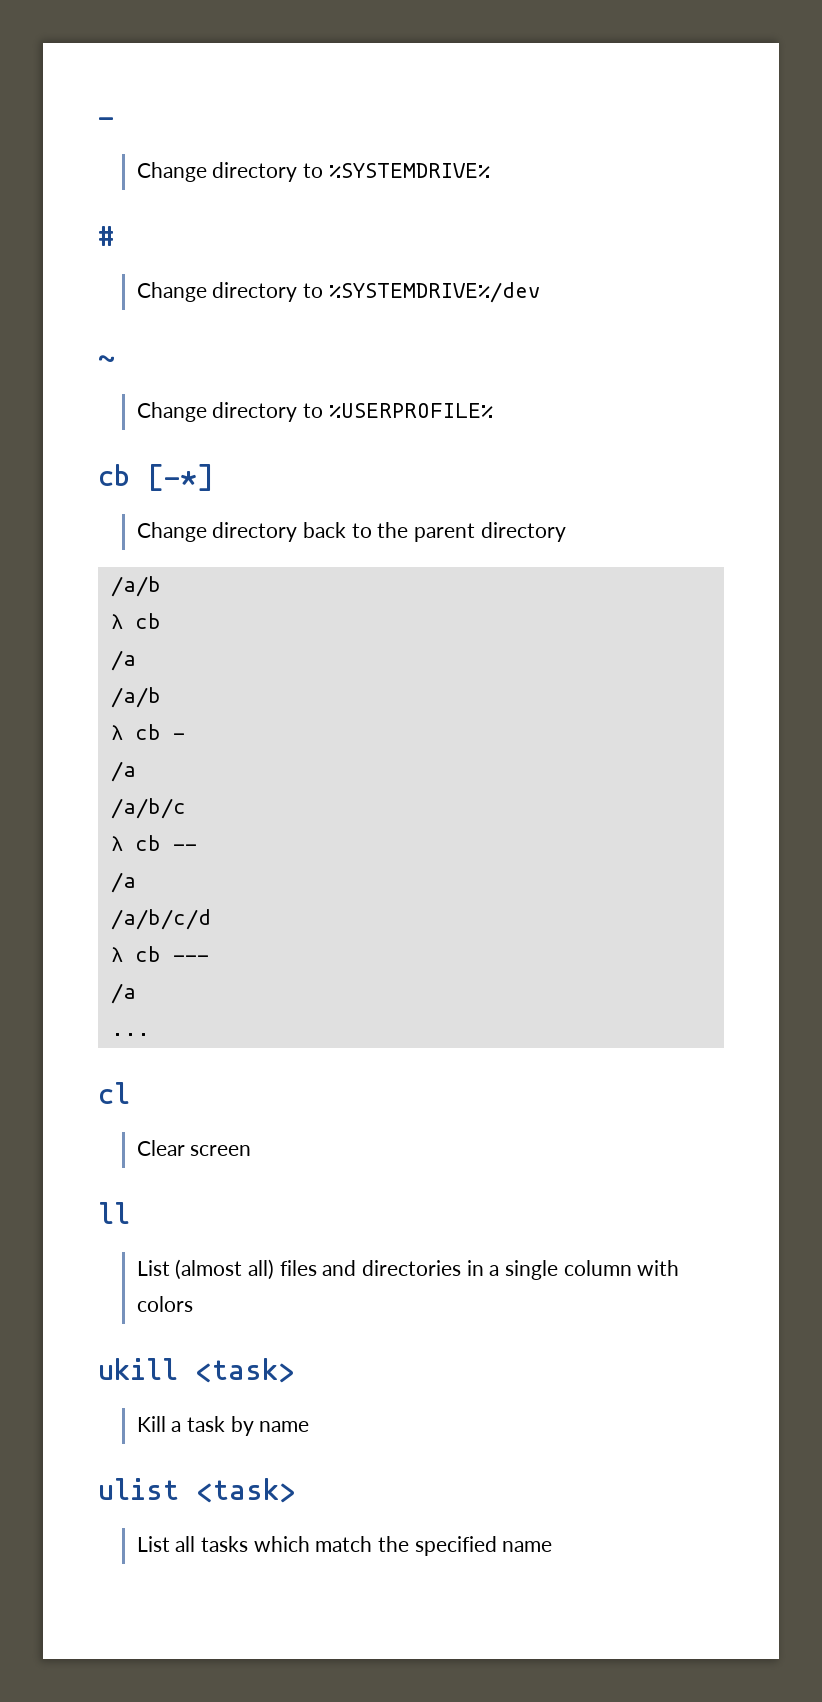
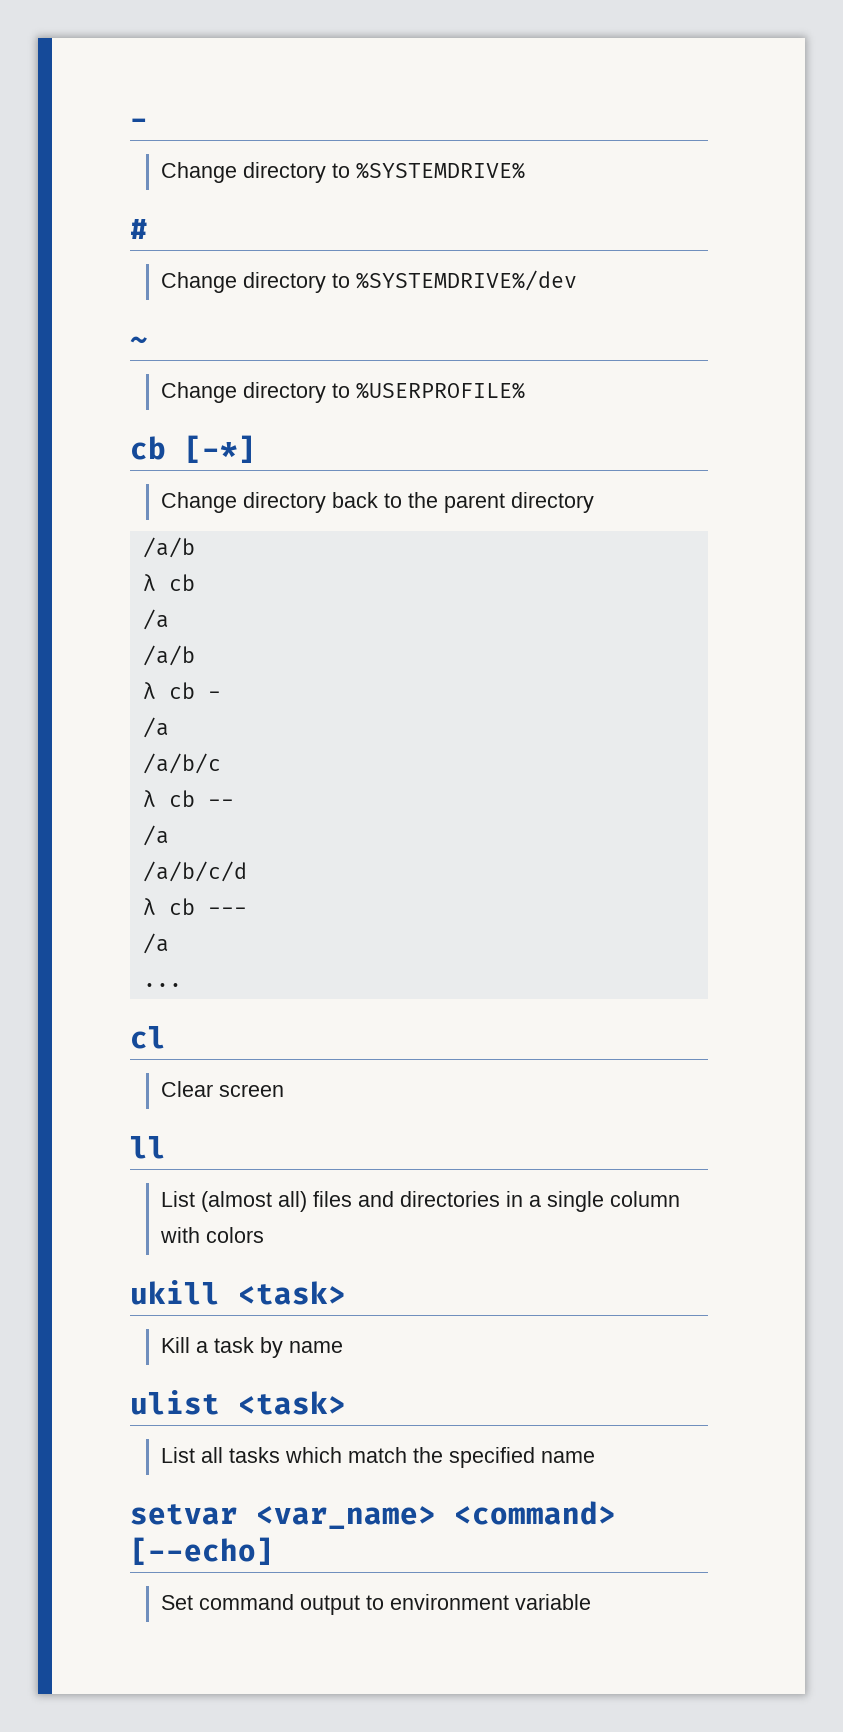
+ setvar <var_name> <command> [--echo]
+ Set command output to environment variable

